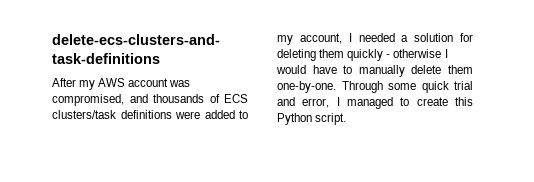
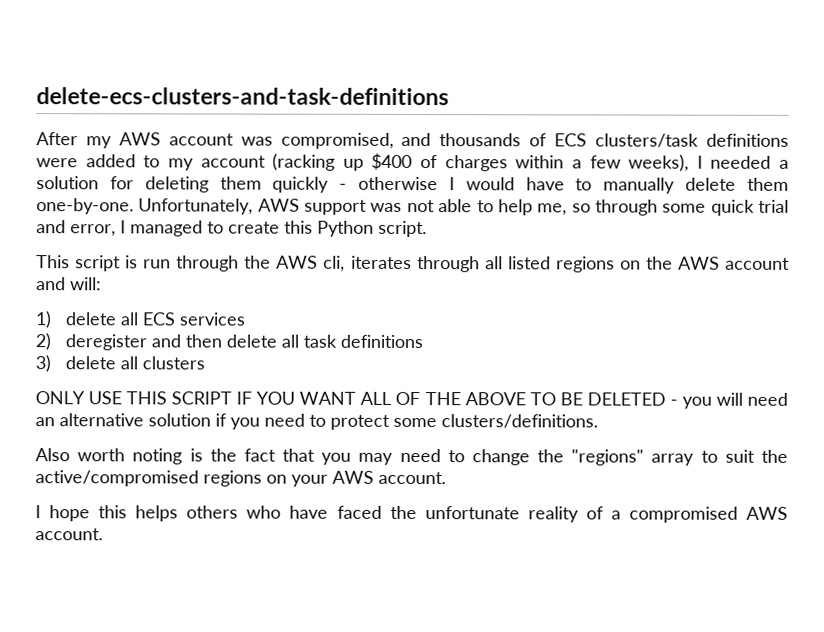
- After my AWS account was compromised, and thousands of ECS clusters/task definitions were added to my account, I needed a solution for deleting them quickly - otherwise I would have to manually delete them one-by-one.
+ After my AWS account was compromised, and thousands of ECS clusters/task definitions were added to my account (racking up $400 of charges within a few weeks), I needed a solution for deleting them quickly - otherwise I would have to manually delete them one-by-one.
- Through some quick trial and error, I managed to create this Python script.
+ Unfortunately, AWS support was not able to help me, so through some quick trial and error, I managed to create this Python script.
+ This script is run through the AWS cli, iterates through all listed regions on the AWS account and will:
+ 1) delete all ECS services
+ 2) deregister and then delete all task definitions
+ 3) delete all clusters
+ ONLY USE THIS SCRIPT IF YOU WANT ALL OF THE ABOVE TO BE DELETED - you will need an alternative solution if you need to protect some clusters/definitions.
+ Also worth noting is the fact that you may need to change the "regions" array to suit the active/compromised regions on your AWS account.
+ I hope this helps others who have faced the unfortunate reality of a compromised AWS account.

